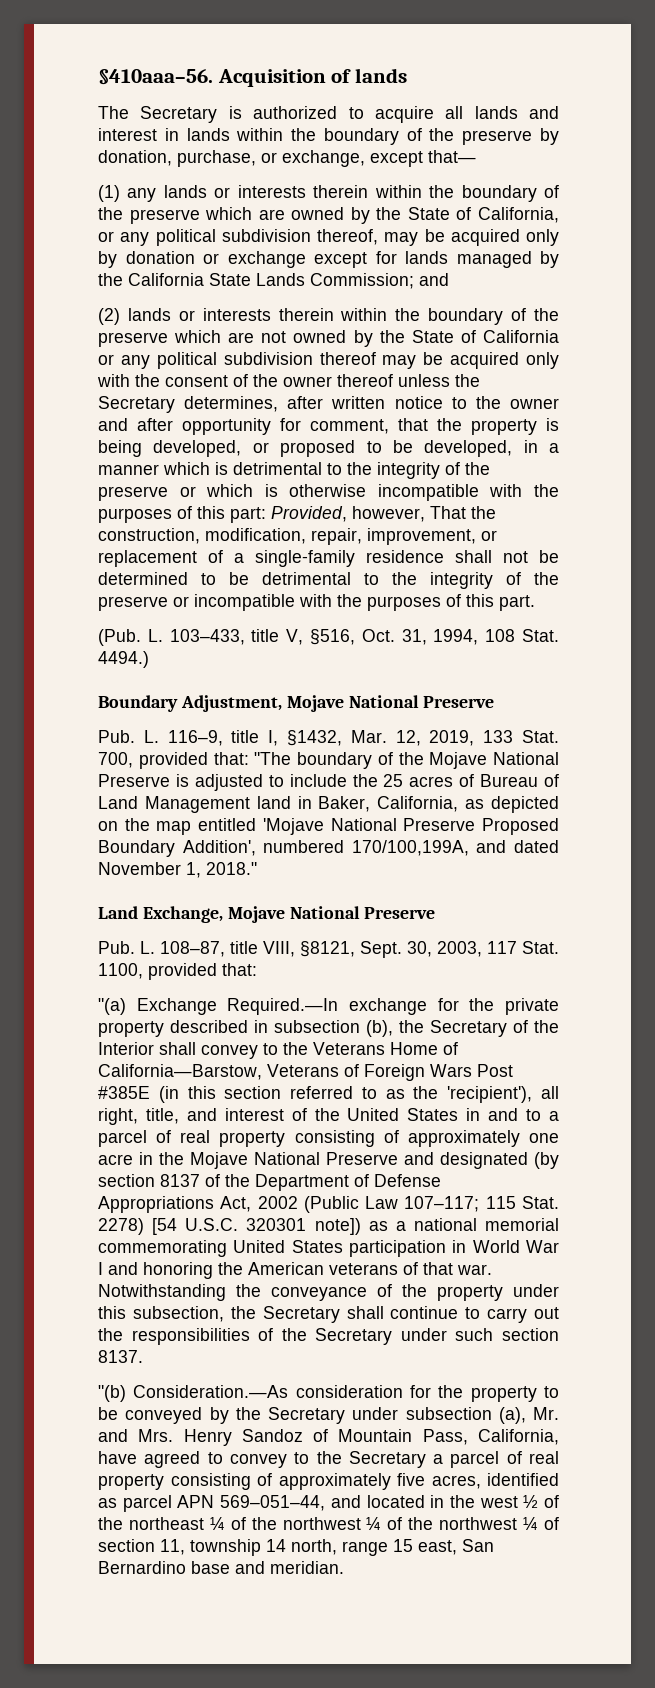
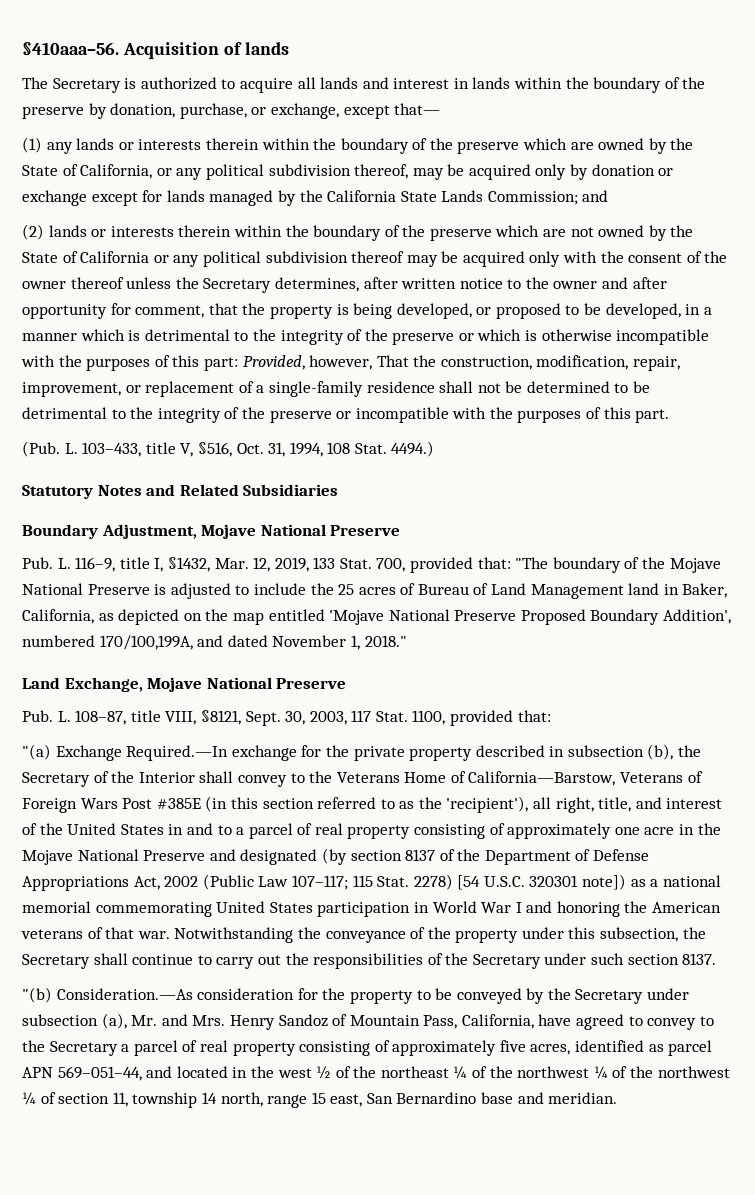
+ Statutory Notes and Related Subsidiaries

